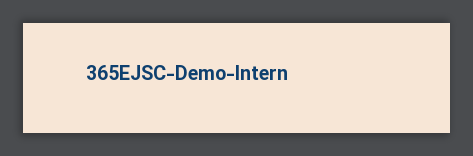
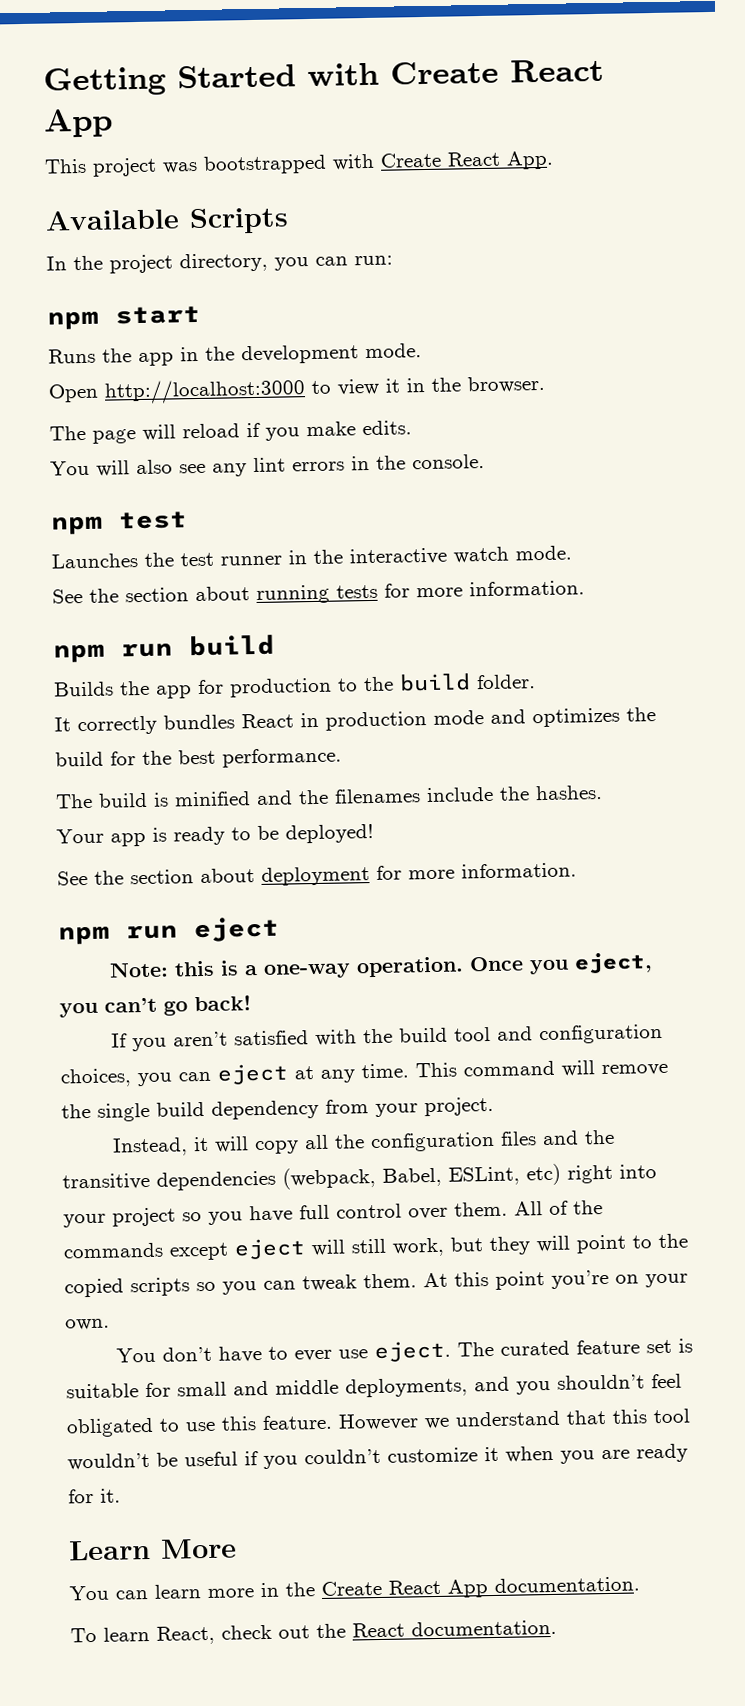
- 365EJSC-Demo-Intern
+ Getting Started with Create React App
+ This project was bootstrapped with Create React App.
+ Available Scripts
+ In the project directory, you can run:
+ npm start
+ Runs the app in the development mode.
+ Open http://localhost:3000 to view it in the browser.
+ The page will reload if you make edits.
+ You will also see any lint errors in the console.
+ npm test
+ Launches the test runner in the interactive watch mode.
+ See the section about running tests for more information.
+ npm run build
+ Builds the app for production to the build folder.
+ It correctly bundles React in production mode and optimizes the build for the best performance.
+ The build is minified and the filenames include the hashes.
+ Your app is ready to be deployed!
+ See the section about deployment for more information.
+ npm run eject
+ Note: this is a one-way operation. Once you eject, you can’t go back!
+ If you aren’t satisfied with the build tool and configuration choices, you can eject at any time. This command will remove the single build dependency from your project.
+ Instead, it will copy all the configuration files and the transitive dependencies (webpack, Babel, ESLint, etc) right into your project so you have full control over them. All of the commands except eject will still work, but they will point to the copied scripts so you can tweak them. At this point you’re on your own.
+ You don’t have to ever use eject. The curated feature set is suitable for small and middle deployments, and you shouldn’t feel obligated to use this feature. However we understand that this tool wouldn’t be useful if you couldn’t customize it when you are ready for it.
+ Learn More
+ You can learn more in the Create React App documentation.
+ To learn React, check out the React documentation.

